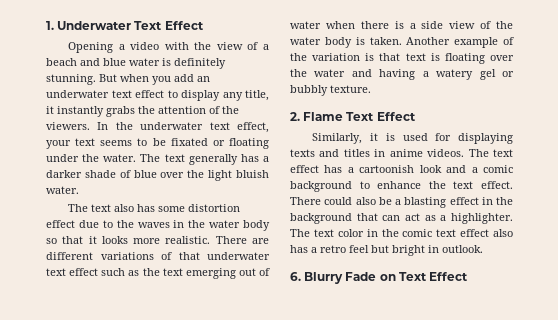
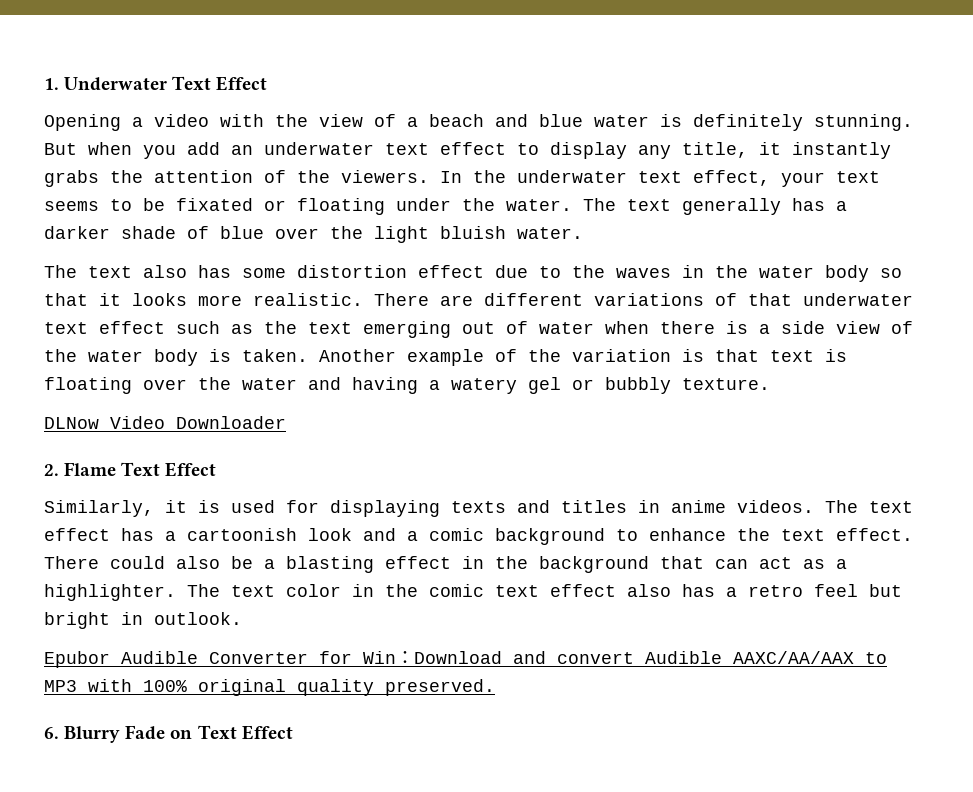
+ DLNow Video Downloader
+ Epubor Audible Converter for Win：Download and convert Audible AAXC/AA/AAX to MP3 with 100% original quality preserved.

